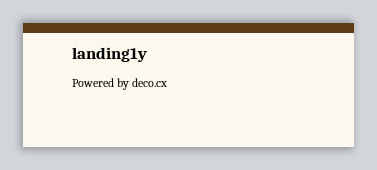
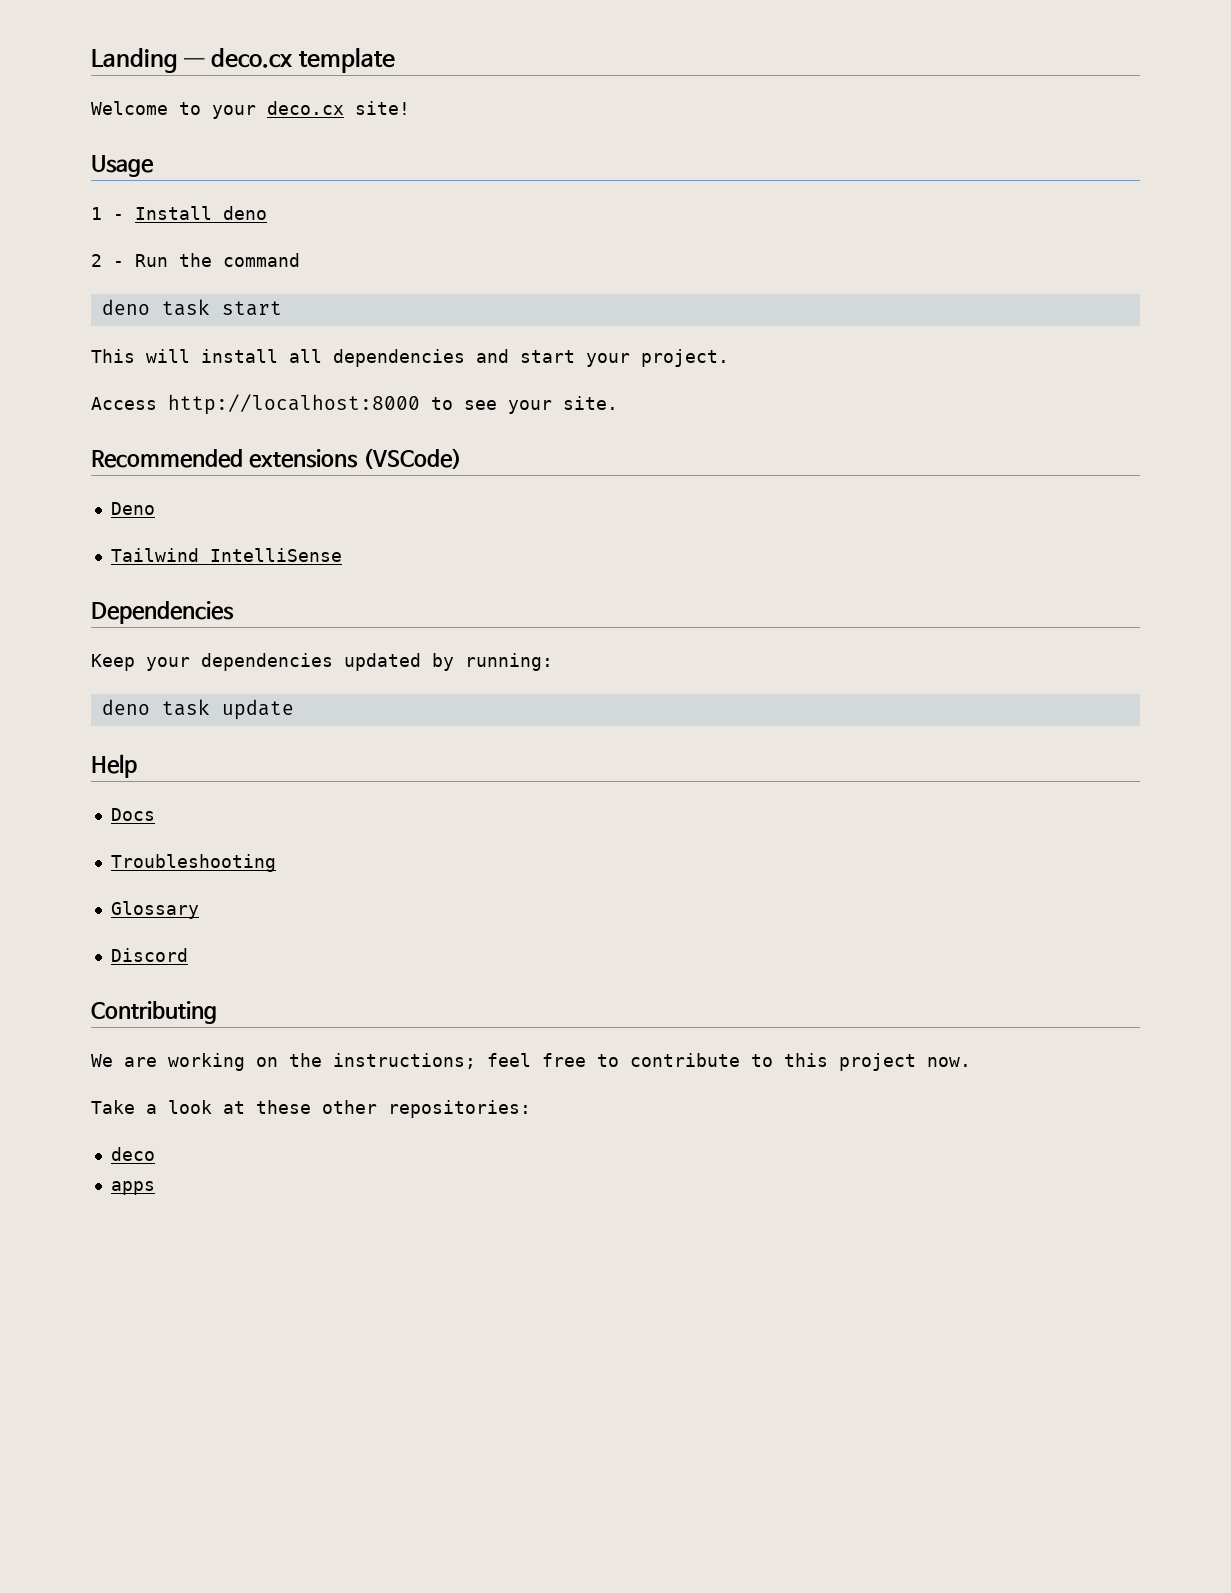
- landing1y
- Powered by deco.cx
+ Landing — deco.cx template
+ Welcome to your deco.cx site!
+ Usage
+ 1 - Install deno
+ 2 - Run the command
+ deno task start
+ This will install all dependencies and start your project.
+ Access http://localhost:8000 to see your site.
+ Recommended extensions (VSCode)
+ Deno
+ Tailwind IntelliSense
+ Dependencies
+ Keep your dependencies updated by running:
+ deno task update
+ Help
+ Docs
+ Troubleshooting
+ Glossary
+ Discord
+ Contributing
+ We are working on the instructions; feel free to contribute to this project now.
+ Take a look at these other repositories:
+ deco
+ apps

